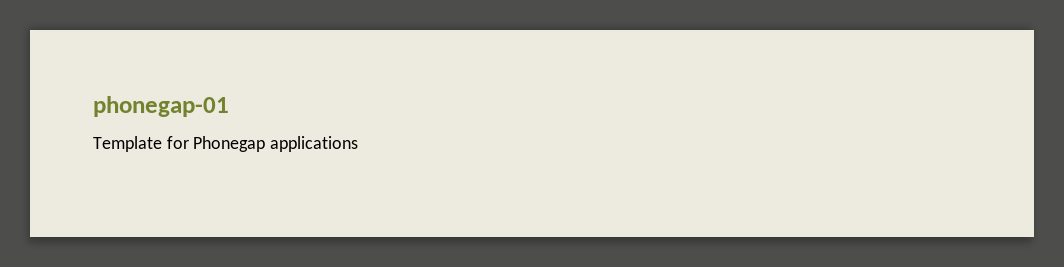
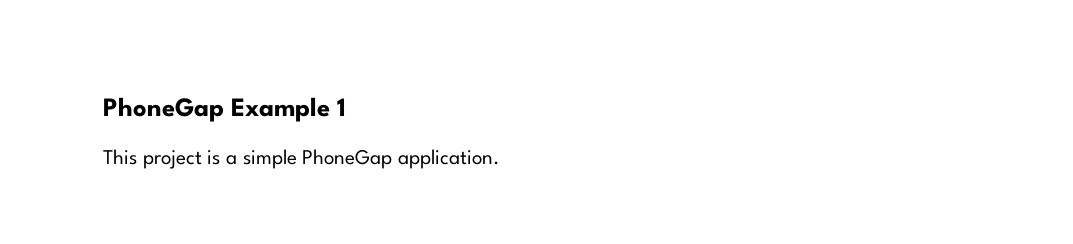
- phonegap-01
- Template for Phonegap applications
+ PhoneGap Example 1
+ This project is a simple PhoneGap application.

